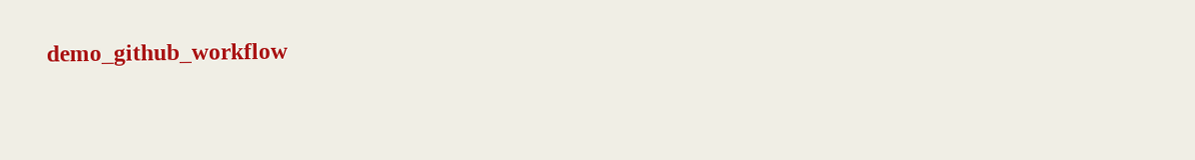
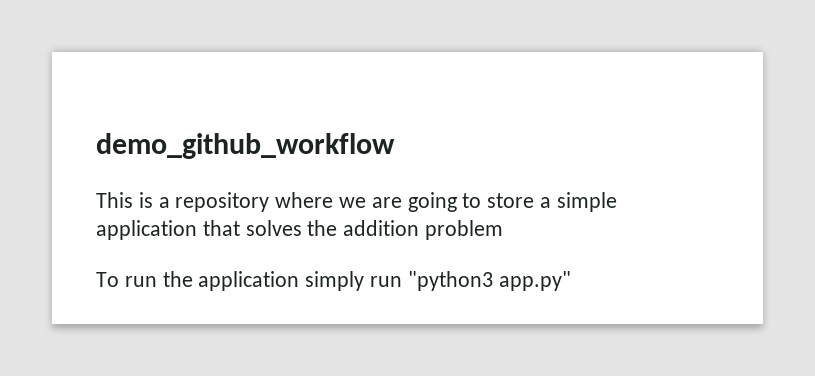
+ This is a repository where we are going to store a simple application that solves the addition problem
+ To run the application simply run "python3 app.py"

